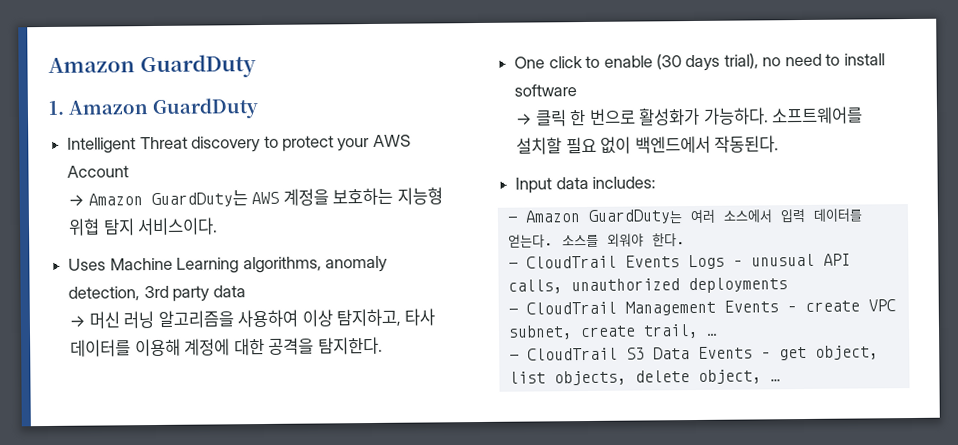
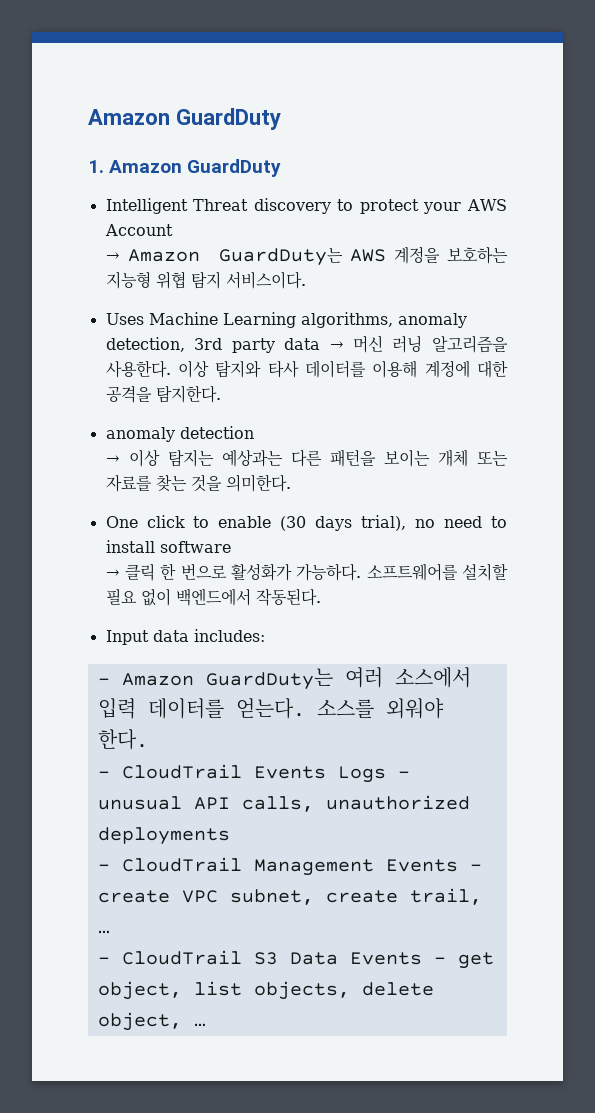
- Uses Machine Learning algorithms, anomaly detection, 3rd party data
- → 머신 러닝 알고리즘을 사용하여 이상 탐지하고, 타사 데이터를 이용해 계정에 대한 공격을 탐지한다.
+ Uses Machine Learning algorithms, anomaly detection, 3rd party data → 머신 러닝 알고리즘을 사용한다. 이상 탐지와 타사 데이터를 이용해 계정에 대한 공격을 탐지한다.
+ anomaly detection
+ → 이상 탐지는 예상과는 다른 패턴을 보이는 개체 또는 자료를 찾는 것을 의미한다.

